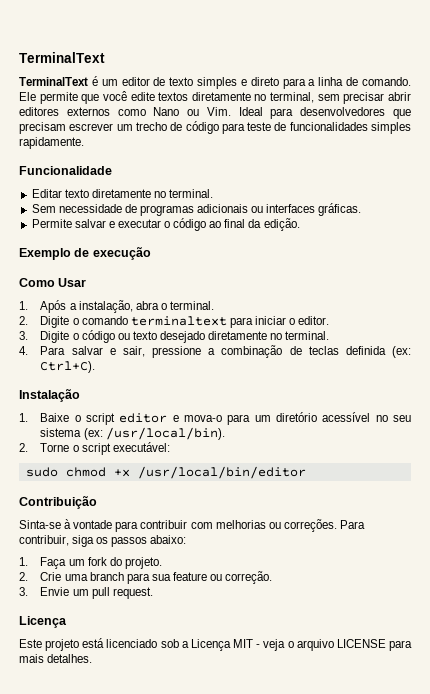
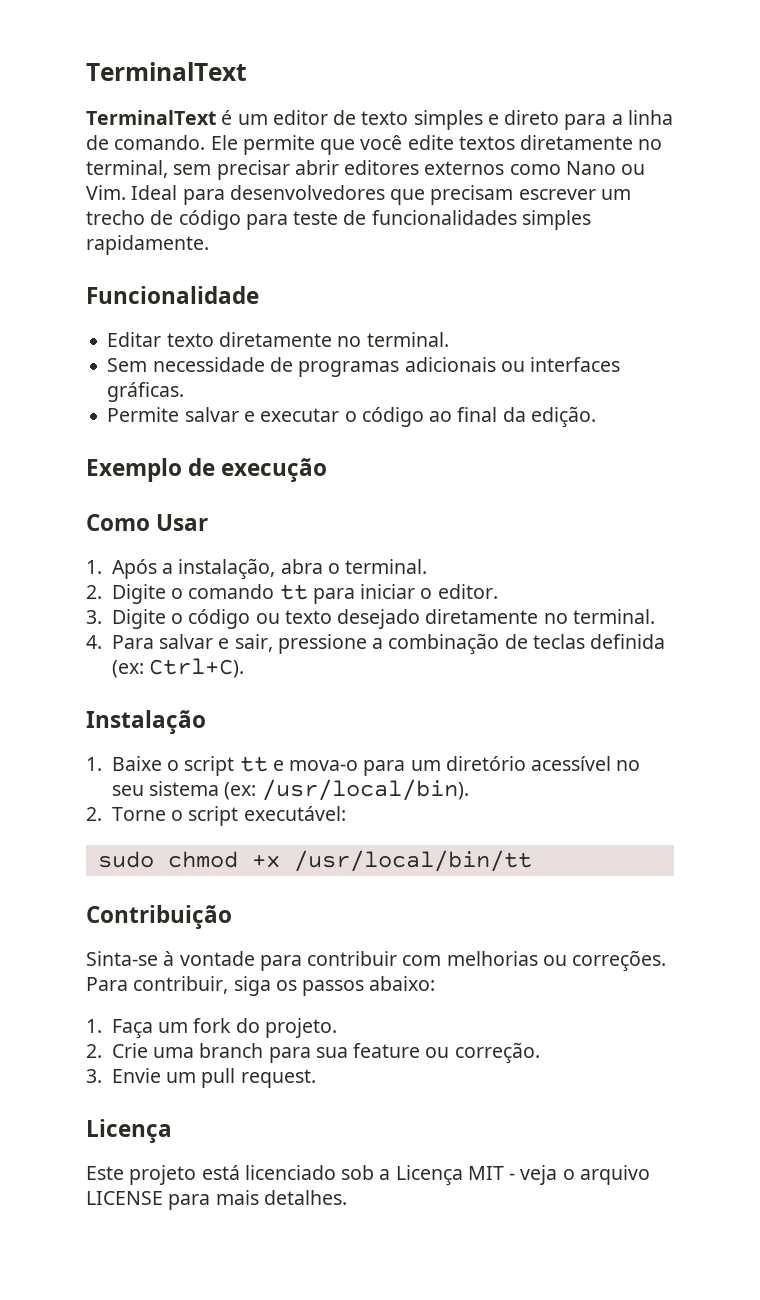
- 2. Digite o comando terminaltext para iniciar o editor.
+ 2. Digite o comando tt para iniciar o editor.
- 1. Baixe o script editor e mova-o para um diretório acessível no seu sistema (ex: /usr/local/bin).
+ 1. Baixe o script tt e mova-o para um diretório acessível no seu sistema (ex: /usr/local/bin).
- sudo chmod +x /usr/local/bin/editor
+ sudo chmod +x /usr/local/bin/tt

